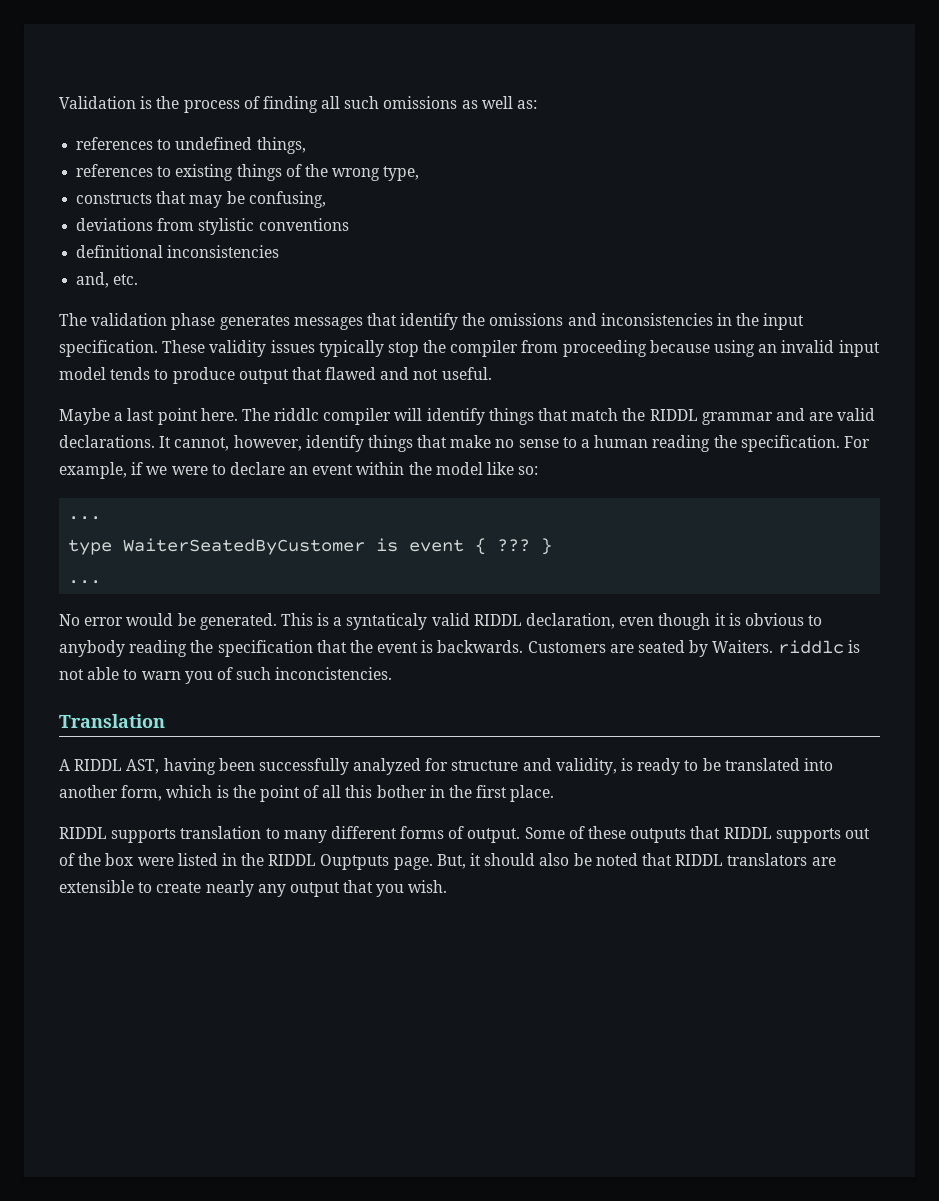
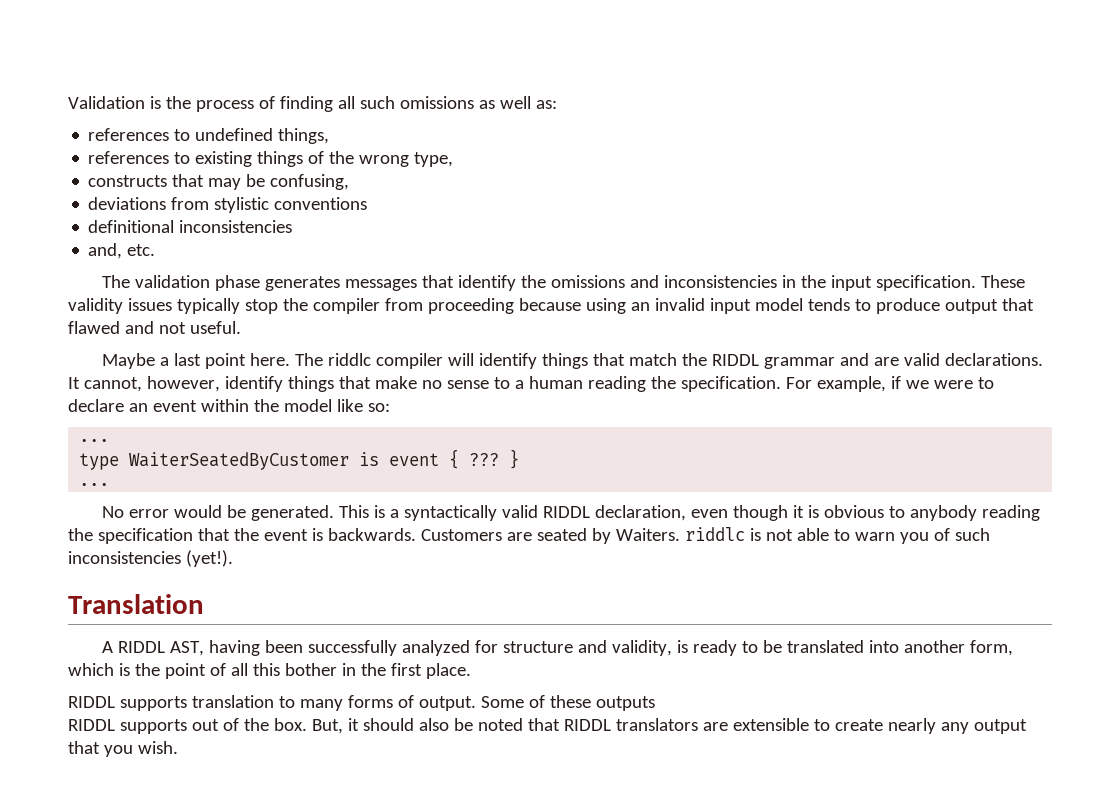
- This is a syntaticaly valid RIDDL declaration, even though it is obvious to anybody reading the specification that the event is backwards.
+ This is a syntactically valid RIDDL declaration, even though it is obvious to anybody reading the specification that the event is backwards.
- Customers are seated by Waiters. riddlc is not able to warn you of such inconcistencies.
+ Customers are seated by Waiters. riddlc is not able to warn you of such inconsistencies (yet!).
- RIDDL supports translation to many different forms of output.
+ RIDDL supports translation to many forms of output.
- Some of these outputs that RIDDL supports out of the box were listed in the RIDDL Ouptputs page.
+ Some of these outputs
+ RIDDL supports out of the box.

